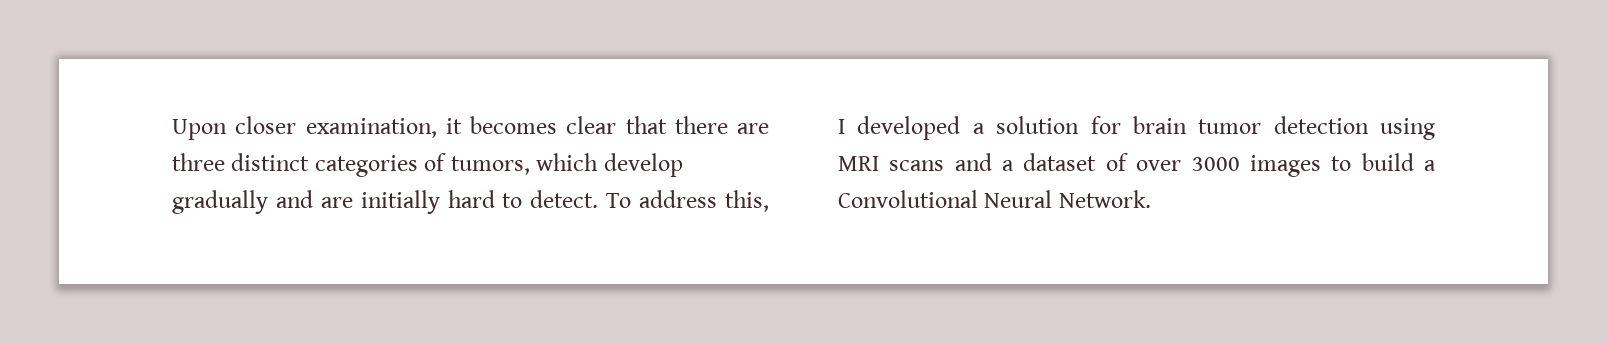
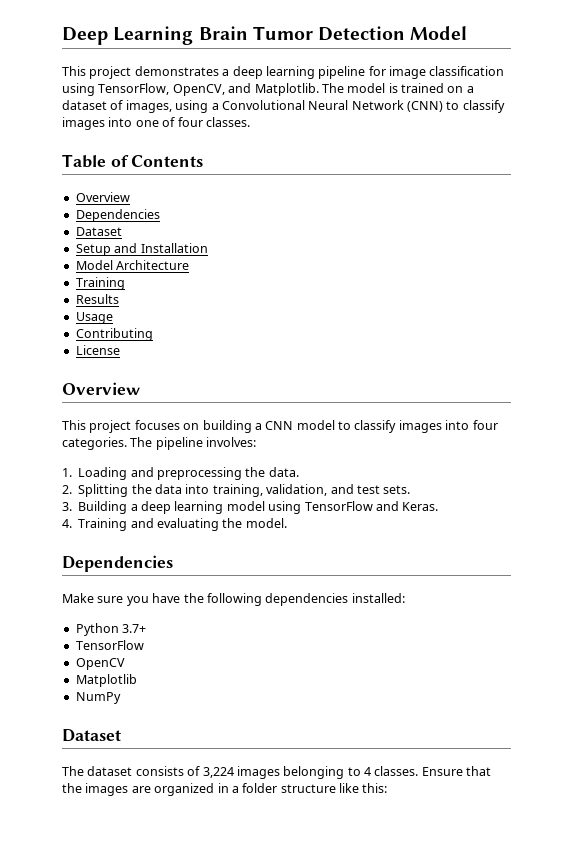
- Upon closer examination, it becomes clear that there are three distinct categories of tumors, which develop gradually and are initially hard to detect. To address this, I developed a solution for brain tumor detection using MRI scans and a dataset of over 3000 images to build a Convolutional Neural Network.
+ Deep Learning Brain Tumor Detection Model
+ This project demonstrates a deep learning pipeline for image classification using TensorFlow, OpenCV, and Matplotlib. The model is trained on a dataset of images, using a Convolutional Neural Network (CNN) to classify images into one of four classes.
+ Table of Contents
+ Overview
+ Dependencies
+ Dataset
+ Setup and Installation
+ Model Architecture
+ Training
+ Results
+ Usage
+ Contributing
+ License
+ Overview
+ This project focuses on building a CNN model to classify images into four categories. The pipeline involves:
+ 1. Loading and preprocessing the data.
+ 2. Splitting the data into training, validation, and test sets.
+ 3. Building a deep learning model using TensorFlow and Keras.
+ 4. Training and evaluating the model.
+ Dependencies
+ Make sure you have the following dependencies installed:
+ Python 3.7+
+ TensorFlow
+ OpenCV
+ Matplotlib
+ NumPy
+ Dataset
+ The dataset consists of 3,224 images belonging to 4 classes. Ensure that the images are organized in a folder structure like this:

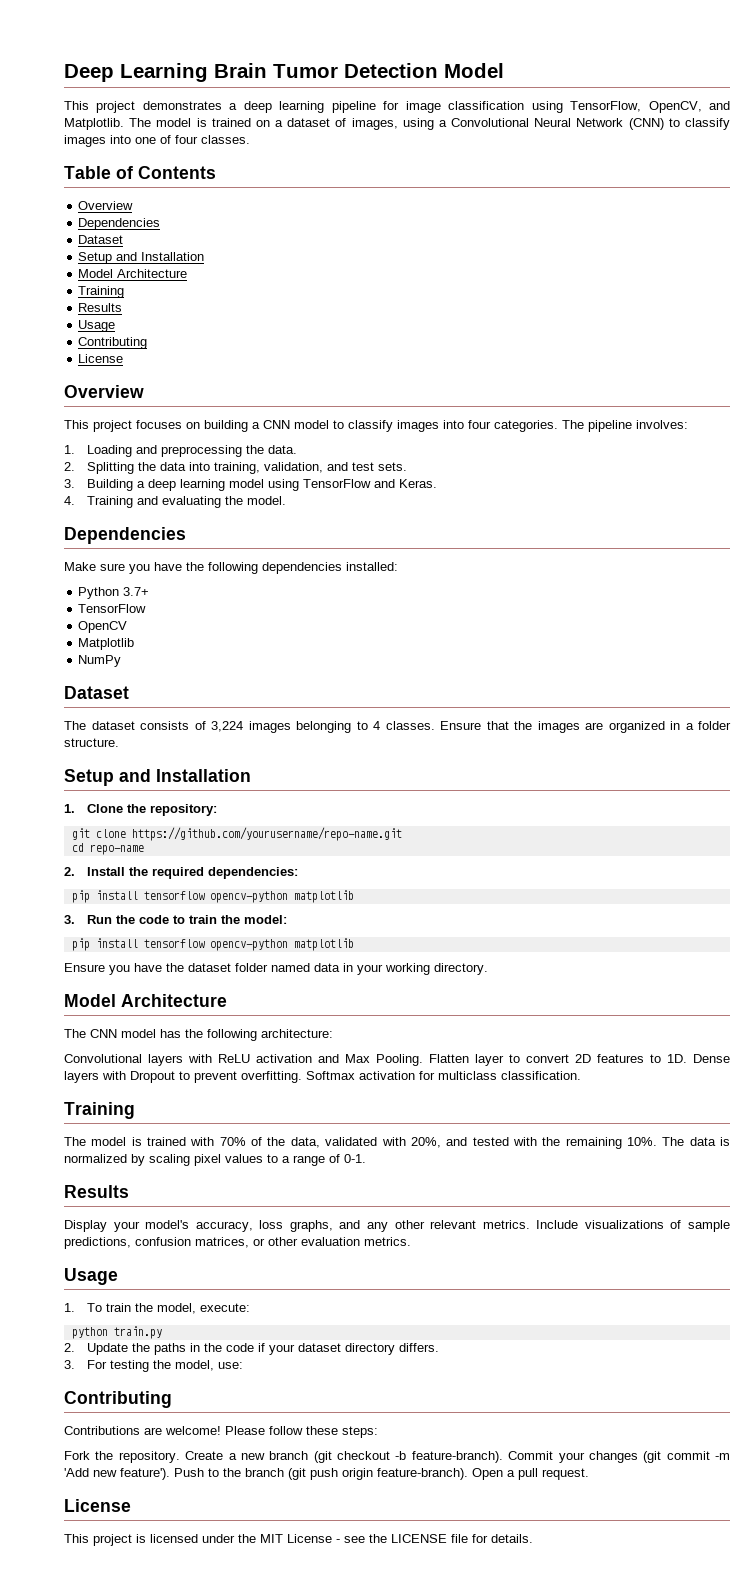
- Ensure that the images are organized in a folder structure like this:
+ Ensure that the images are organized in a folder structure.
+ Setup and Installation
+ 1. Clone the repository:
+ git clone https://github.com/yourusername/repo-name.git
+ cd repo-name
+ 2. Install the required dependencies:
+ pip install tensorflow opencv-python matplotlib
+ 3. Run the code to train the model:
+ pip install tensorflow opencv-python matplotlib
+ Ensure you have the dataset folder named data in your working directory.
+ Model Architecture
+ The CNN model has the following architecture:
+ Convolutional layers with ReLU activation and Max Pooling. Flatten layer to convert 2D features to 1D. Dense layers with Dropout to prevent overfitting. Softmax activation for multiclass classification.
+ Training
+ The model is trained with 70% of the data, validated with 20%, and tested with the remaining 10%. The data is normalized by scaling pixel values to a range of 0-1.
+ Results
+ Display your model's accuracy, loss graphs, and any other relevant metrics. Include visualizations of sample predictions, confusion matrices, or other evaluation metrics.
+ Usage
+ 1. To train the model, execute:
+ python train.py
+ 2. Update the paths in the code if your dataset directory differs.
+ 3. For testing the model, use:
+ Contributing
+ Contributions are welcome! Please follow these steps:
+ Fork the repository. Create a new branch (git checkout -b feature-branch). Commit your changes (git commit -m 'Add new feature'). Push to the branch (git push origin feature-branch). Open a pull request.
+ License
+ This project is licensed under the MIT License - see the LICENSE file for details.

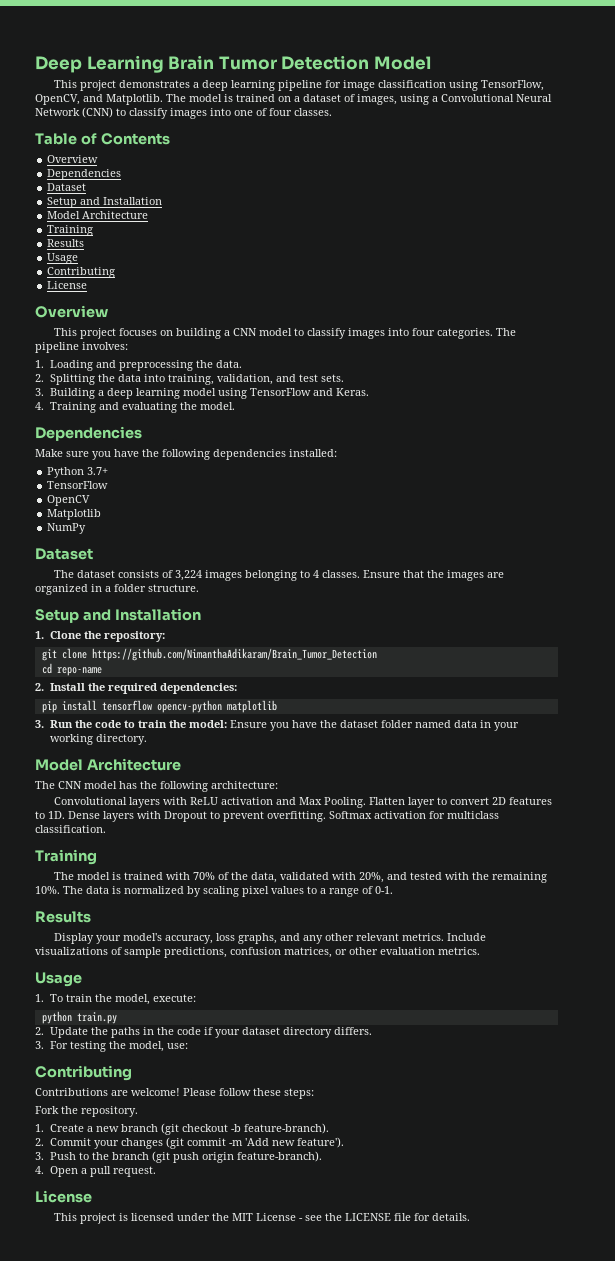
- git clone https://github.com/yourusername/repo-name.git
+ git clone https://github.com/NimanthaAdikaram/Brain_Tumor_Detection
- 3. Run the code to train the model:
- pip install tensorflow opencv-python matplotlib
- Ensure you have the dataset folder named data in your working directory.
+ 3. Run the code to train the model: Ensure you have the dataset folder named data in your working directory.
- Fork the repository. Create a new branch (git checkout -b feature-branch). Commit your changes (git commit -m 'Add new feature'). Push to the branch (git push origin feature-branch). Open a pull request.
+ Fork the repository.
+ 1. Create a new branch (git checkout -b feature-branch).
+ 2. Commit your changes (git commit -m 'Add new feature').
+ 3. Push to the branch (git push origin feature-branch).
+ 4. Open a pull request.

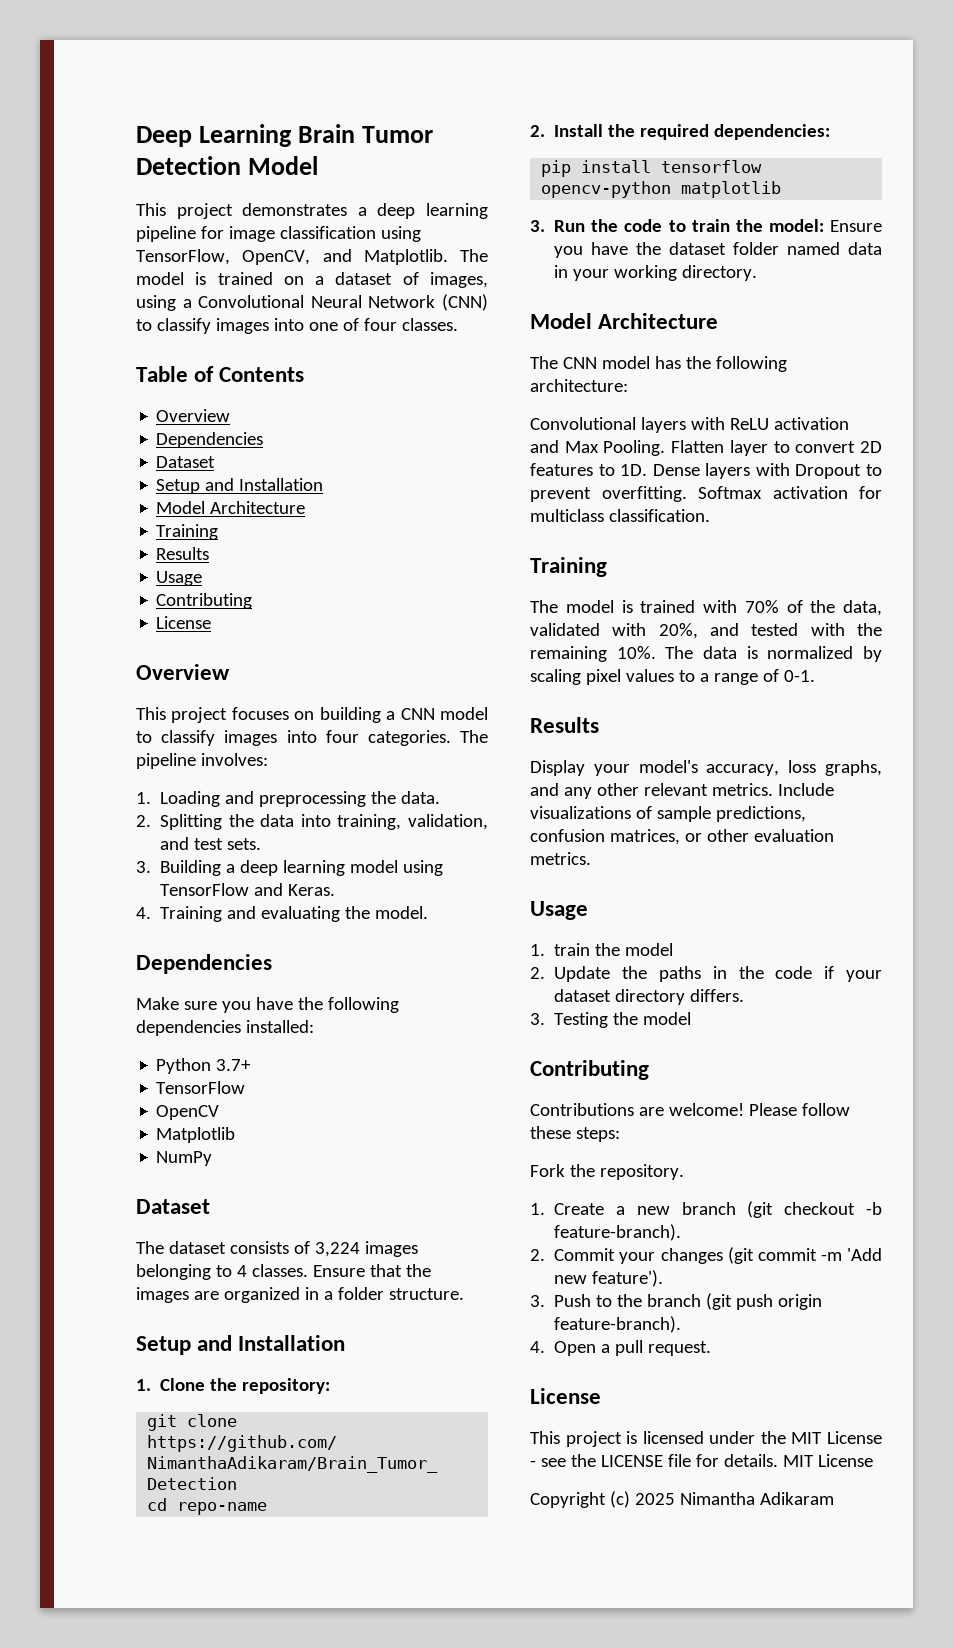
- 1. To train the model, execute:
- python train.py
+ 1. train the model
- 3. For testing the model, use:
+ 3. Testing the model
- This project is licensed under the MIT License - see the LICENSE file for details.
+ This project is licensed under the MIT License - see the LICENSE file for details. MIT License
+ Copyright (c) 2025 Nimantha Adikaram

